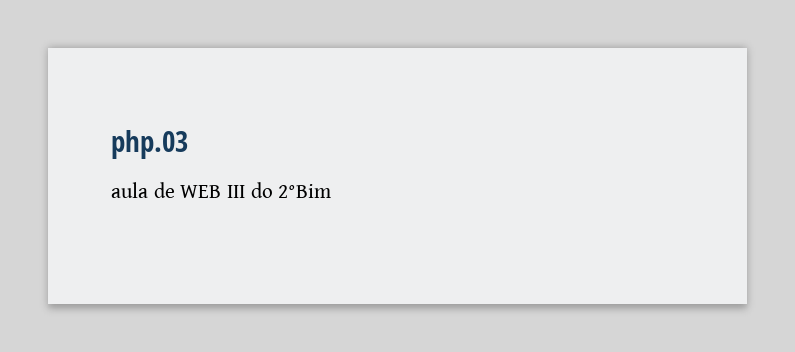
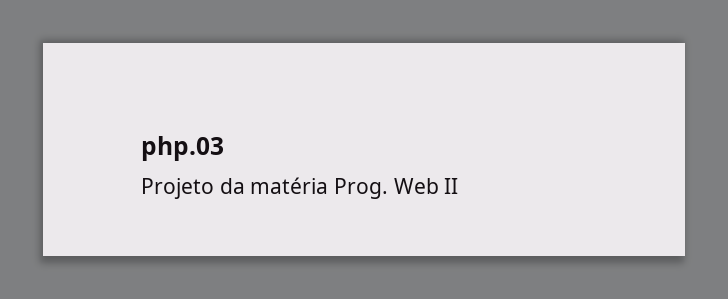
- aula de WEB III do 2°Bim
+ Projeto da matéria Prog. Web II

